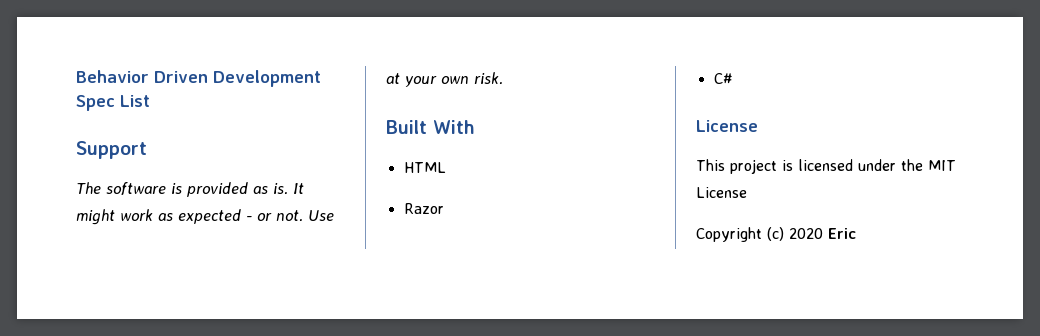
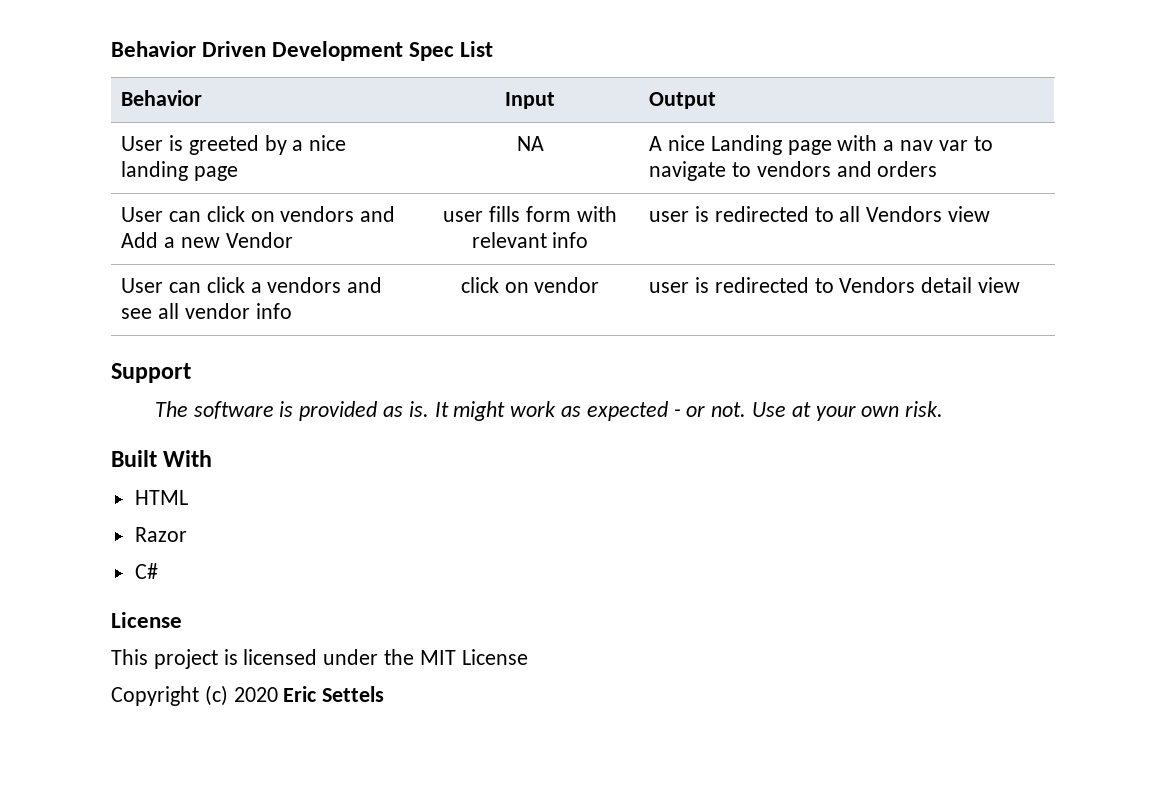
+ Behavior | Input | Output
+ User is greeted by a nice landing page | NA | A nice Landing page with a nav var to navigate to vendors and orders
+ User can click on vendors and Add a new Vendor | user fills form with relevant info | user is redirected to all Vendors view
+ User can click a vendors and see all vendor info | click on vendor | user is redirected to Vendors detail view
- Copyright (c) 2020 Eric
+ Copyright (c) 2020 Eric Settels

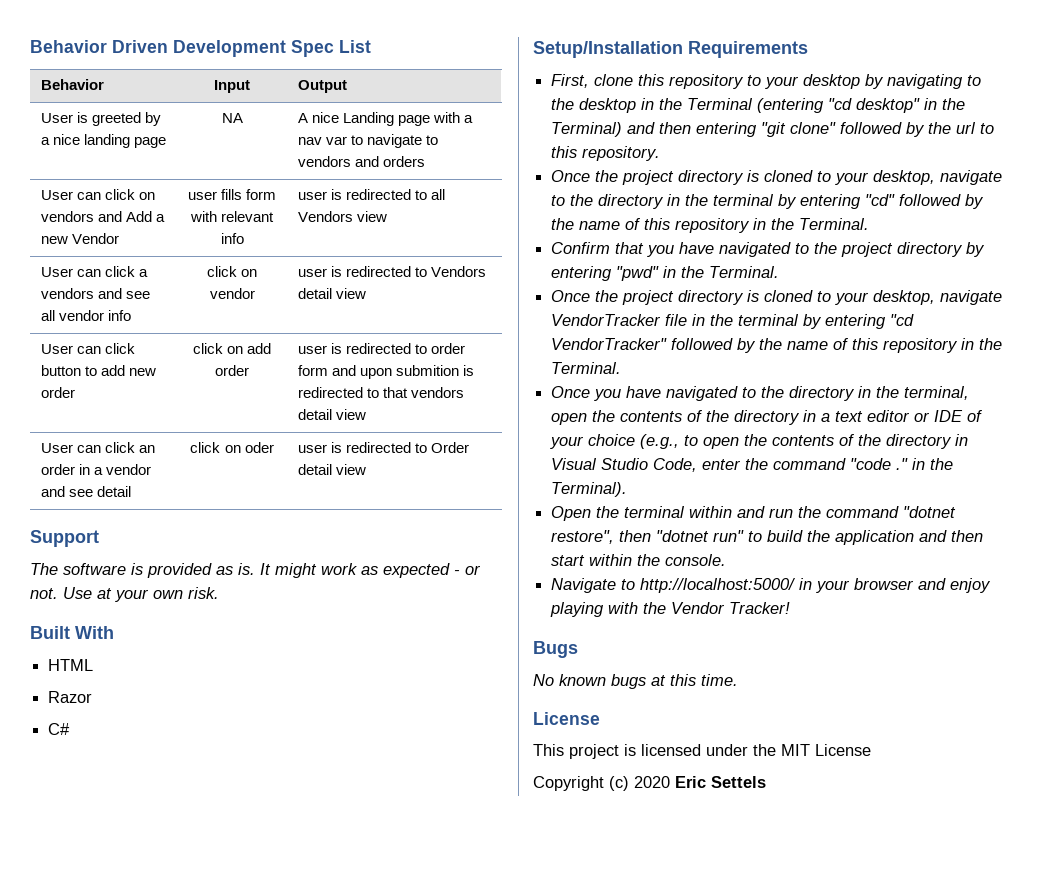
+ User can click button to add new order | click on add order | user is redirected to order form and upon submition is redirected to that vendors detail view
+ User can click an order in a vendor and see detail | click on oder | user is redirected to Order detail view
+ Setup/Installation Requirements
+ First, clone this repository to your desktop by navigating to the desktop in the Terminal (entering "cd desktop" in the Terminal) and then entering "git clone" followed by the url to this repository.
+ Once the project directory is cloned to your desktop, navigate to the directory in the terminal by entering "cd" followed by the name of this repository in the Terminal.
+ Confirm that you have navigated to the project directory by entering "pwd" in the Terminal.
+ Once the project directory is cloned to your desktop, navigate VendorTracker file in the terminal by entering "cd VendorTracker" followed by the name of this repository in the Terminal.
+ Once you have navigated to the directory in the terminal, open the contents of the directory in a text editor or IDE of your choice (e.g., to open the contents of the directory in Visual Studio Code, enter the command "code ." in the Terminal).
+ Open the terminal within and run the command "dotnet restore", then "dotnet run" to build the application and then start within the console.
+ Navigate to http://localhost:5000/ in your browser and enjoy playing with the Vendor Tracker!
+ Bugs
+ No known bugs at this time.

